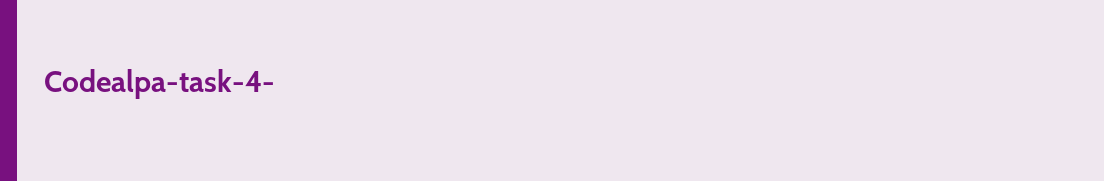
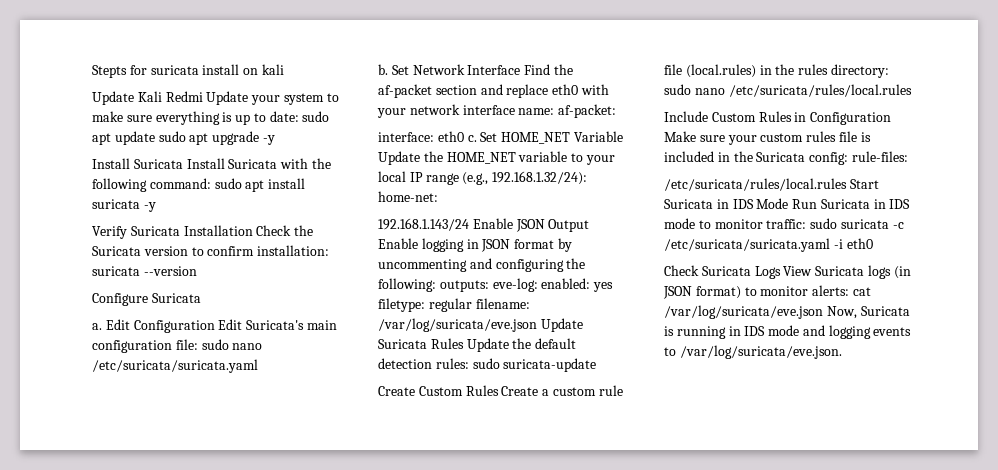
- Codealpa-task-4-
+ Stepts for suricata install on kali
+ Update Kali Redmi Update your system to make sure everything is up to date: sudo apt update sudo apt upgrade -y
+ Install Suricata Install Suricata with the following command: sudo apt install suricata -y
+ Verify Suricata Installation Check the Suricata version to confirm installation: suricata --version
+ Configure Suricata
+ a. Edit Configuration Edit Suricata's main configuration file: sudo nano /etc/suricata/suricata.yaml
+ b. Set Network Interface Find the af-packet section and replace eth0 with your network interface name: af-packet:
+ interface: eth0 c. Set HOME_NET Variable Update the HOME_NET variable to your local IP range (e.g., 192.168.1.32/24): home-net:
+ 192.168.1.143/24 Enable JSON Output Enable logging in JSON format by uncommenting and configuring the following: outputs: eve-log: enabled: yes filetype: regular filename: /var/log/suricata/eve.json Update Suricata Rules Update the default detection rules: sudo suricata-update
+ Create Custom Rules Create a custom rule file (local.rules) in the rules directory: sudo nano /etc/suricata/rules/local.rules
+ Include Custom Rules in Configuration Make sure your custom rules file is included in the Suricata config: rule-files:
+ /etc/suricata/rules/local.rules Start Suricata in IDS Mode Run Suricata in IDS mode to monitor traffic: sudo suricata -c /etc/suricata/suricata.yaml -i eth0
+ Check Suricata Logs View Suricata logs (in JSON format) to monitor alerts: cat /var/log/suricata/eve.json Now, Suricata is running in IDS mode and logging events to /var/log/suricata/eve.json.

